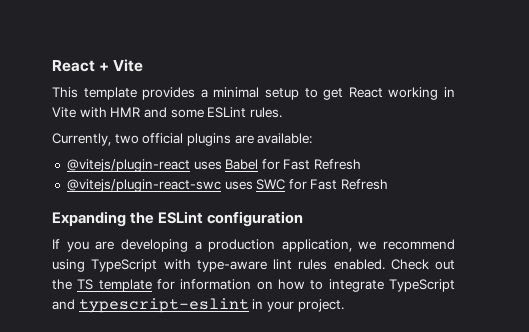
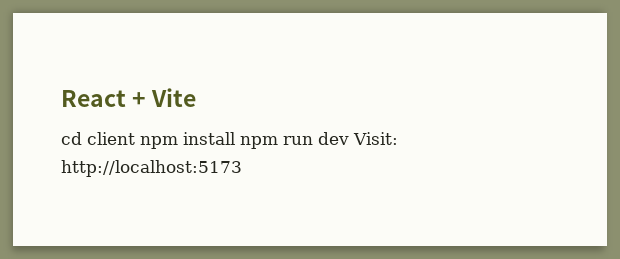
- This template provides a minimal setup to get React working in Vite with HMR and some ESLint rules.
- Currently, two official plugins are available:
- @vitejs/plugin-react uses Babel for Fast Refresh
- @vitejs/plugin-react-swc uses SWC for Fast Refresh
- Expanding the ESLint configuration
- If you are developing a production application, we recommend using TypeScript with type-aware lint rules enabled. Check out the TS template for information on how to integrate TypeScript and typescript-eslint in your project.
+ cd client npm install npm run dev Visit: http://localhost:5173

